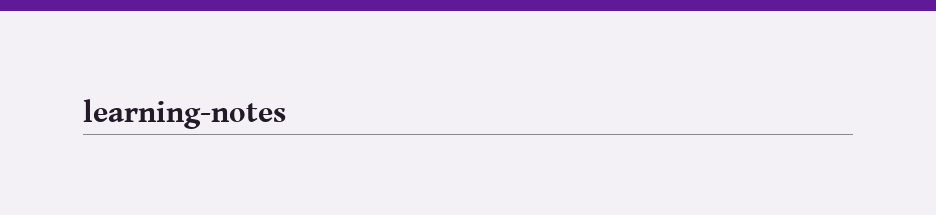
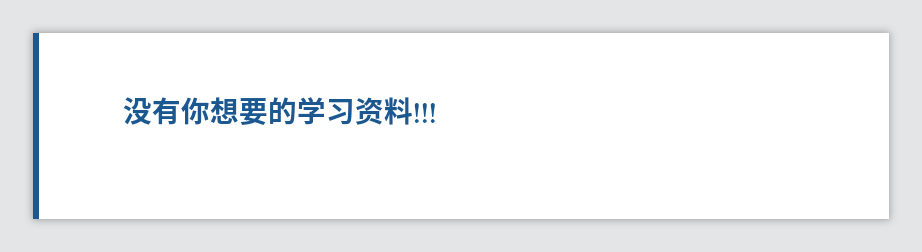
- learning-notes
+ 没有你想要的学习资料!!!

